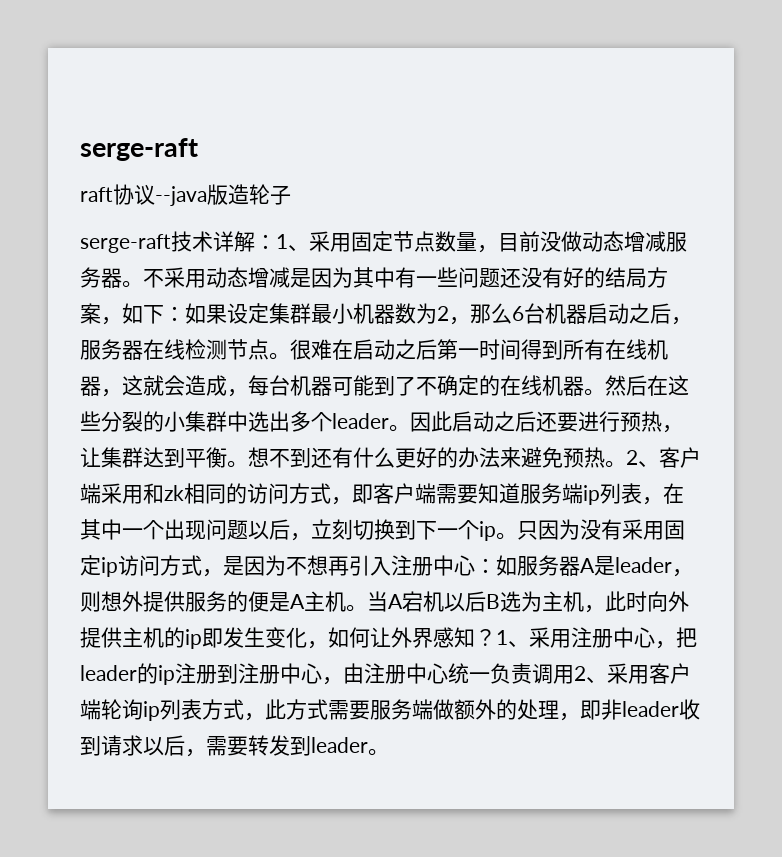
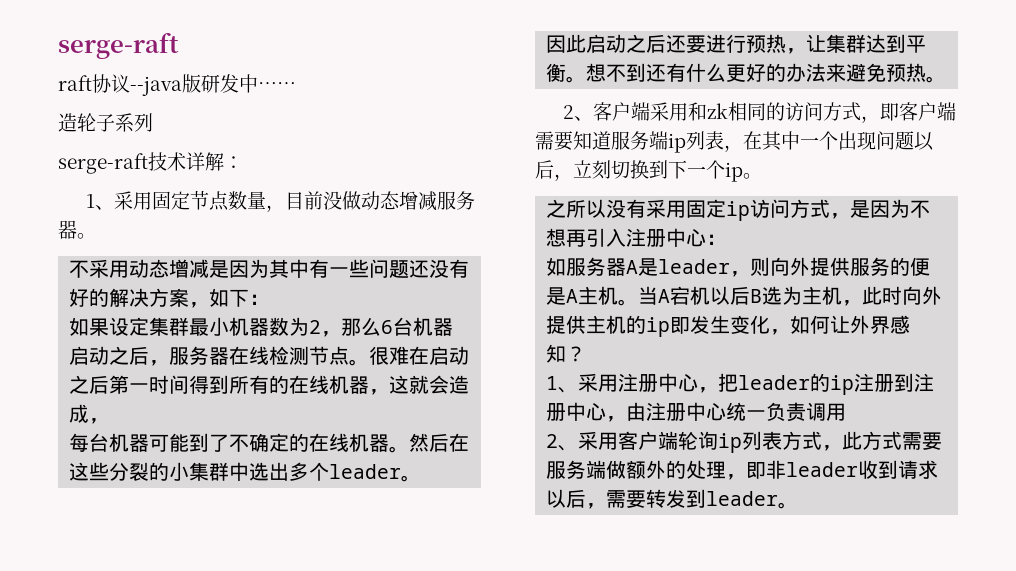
- raft协议--java版造轮子
+ raft协议--java版研发中……
+ 造轮子系列
- serge-raft技术详解：1、采用固定节点数量，目前没做动态增减服务器。不采用动态增减是因为其中有一些问题还没有好的结局方案，如下：如果设定集群最小机器数为2，那么6台机器启动之后，服务器在线检测节点。
+ serge-raft技术详解：
+ 1、采用固定节点数量，目前没做动态增减服务器。
+ 不采用动态增减是因为其中有一些问题还没有好的解决方案，如下：
+ 如果设定集群最小机器数为2，那么6台机器启动之后，服务器在线检测节点。
- 很难在启动之后第一时间得到所有在线机器，这就会造成，每台机器可能到了不确定的在线机器。
+ 很难在启动之后第一时间得到所有的在线机器，这就会造成，
+ 每台机器可能到了不确定的在线机器。
- 然后在这些分裂的小集群中选出多个leader。因此启动之后还要进行预热，让集群达到平衡。
+ 然后在这些分裂的小集群中选出多个leader。
+ 因此启动之后还要进行预热，让集群达到平衡。
- 想不到还有什么更好的办法来避免预热。2、客户端采用和zk相同的访问方式，即客户端需要知道服务端ip列表，在其中一个出现问题以后，立刻切换到下一个ip。只因为没有采用固定ip访问方式，是因为不想再引入注册中心：如服务器A是leader，则想外提供服务的便是A主机。
+ 想不到还有什么更好的办法来避免预热。
+ 2、客户端采用和zk相同的访问方式，即客户端需要知道服务端ip列表，在其中一个出现问题以后，立刻切换到下一个ip。
+ 之所以没有采用固定ip访问方式，是因为不想再引入注册中心：
+ 如服务器A是leader，则向外提供服务的便是A主机。
- 当A宕机以后B选为主机，此时向外提供主机的ip即发生变化，如何让外界感知？1、采用注册中心，把leader的ip注册到注册中心，由注册中心统一负责调用2、采用客户端轮询ip列表方式，此方式需要服务端做额外的处理，即非leader收到请求以后，需要转发到leader。
+ 当A宕机以后B选为主机，此时向外提供主机的ip即发生变化，如何让外界感知？
+ 1、采用注册中心，把leader的ip注册到注册中心，由注册中心统一负责调用
+ 2、采用客户端轮询ip列表方式，此方式需要服务端做额外的处理，即非leader收到请求以后，需要转发到leader。

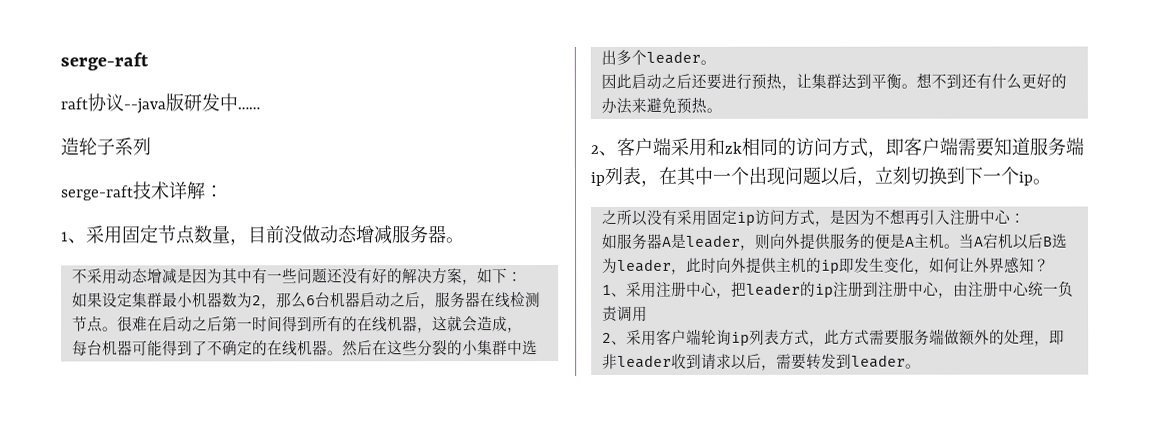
- 每台机器可能到了不确定的在线机器。
+ 每台机器可能得到了不确定的在线机器。
- 当A宕机以后B选为主机，此时向外提供主机的ip即发生变化，如何让外界感知？
+ 当A宕机以后B选为leader，此时向外提供主机的ip即发生变化，如何让外界感知？

